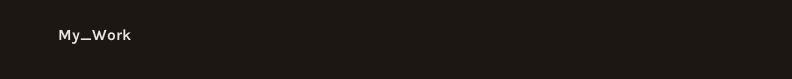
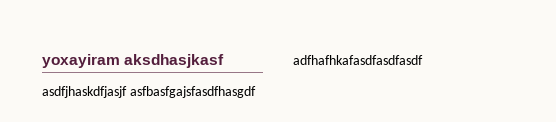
- My_Work
+ yoxayiram aksdhasjkasf
+ asdfjhaskdfjasjf asfbasfgajsfasdfhasgdf adfhafhkafasdfasdfasdf

